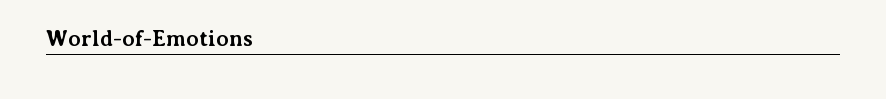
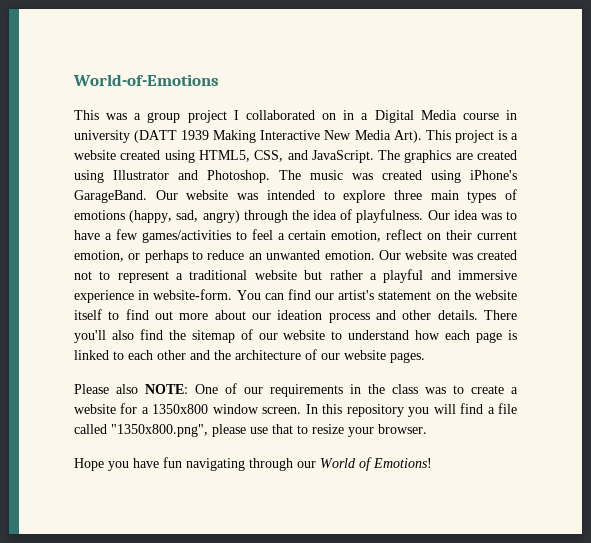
+ This was a group project I collaborated on in a Digital Media course in university (DATT 1939 Making Interactive New Media Art). This project is a website created using HTML5, CSS, and JavaScript. The graphics are created using Illustrator and Photoshop. The music was created using iPhone's GarageBand. Our website was intended to explore three main types of emotions (happy, sad, angry) through the idea of playfulness. Our idea was to have a few games/activities to feel a certain emotion, reflect on their current emotion, or perhaps to reduce an unwanted emotion. Our website was created not to represent a traditional website but rather a playful and immersive experience in website-form. You can find our artist's statement on the website itself to find out more about our ideation process and other details. There you'll also find the sitemap of our website to understand how each page is linked to each other and the architecture of our website pages.
+ Please also NOTE: One of our requirements in the class was to create a website for a 1350x800 window screen. In this repository you will find a file called "1350x800.png", please use that to resize your browser.
+ Hope you have fun navigating through our World of Emotions!

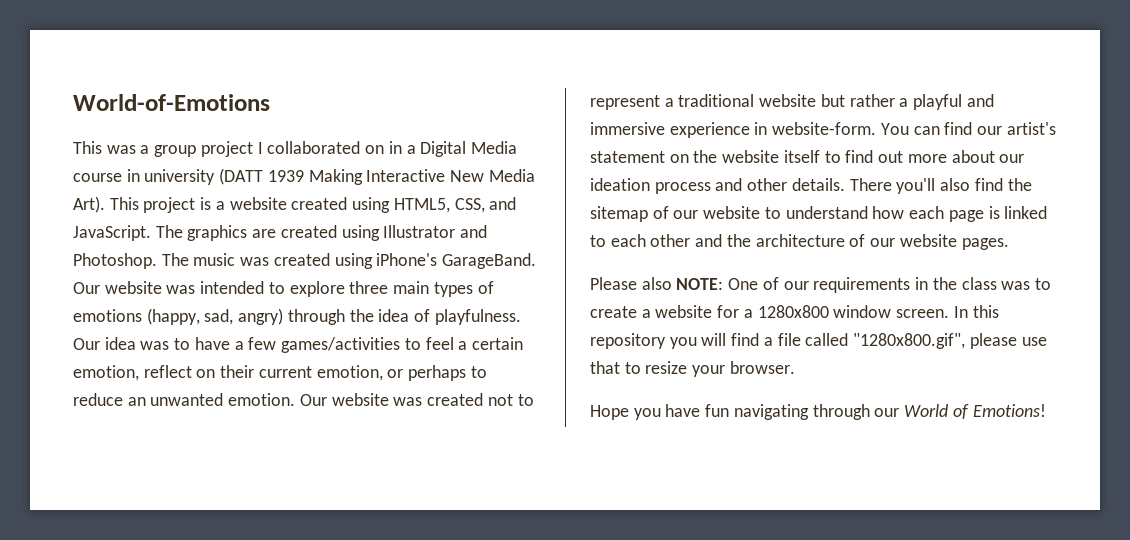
- Please also NOTE: One of our requirements in the class was to create a website for a 1350x800 window screen.
+ Please also NOTE: One of our requirements in the class was to create a website for a 1280x800 window screen.
- In this repository you will find a file called "1350x800.png", please use that to resize your browser.
+ In this repository you will find a file called "1280x800.gif", please use that to resize your browser.

